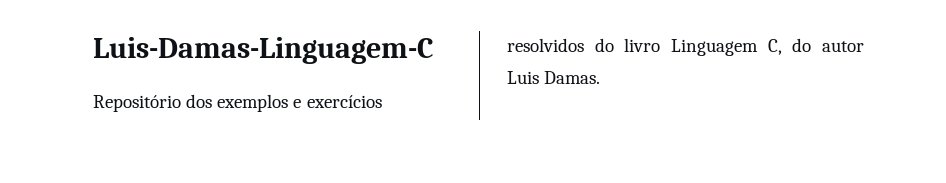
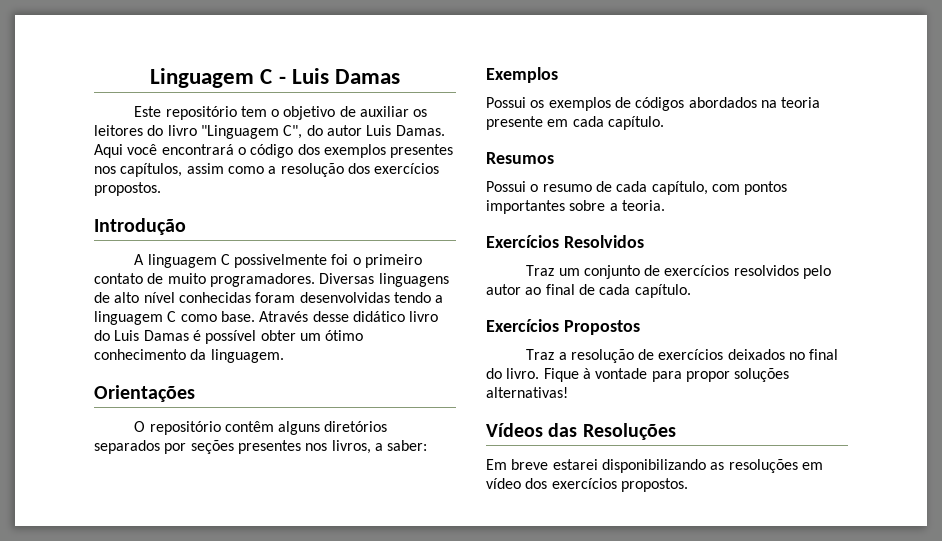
- Luis-Damas-Linguagem-C
- Repositório dos exemplos e exercícios resolvidos do livro Linguagem C, do autor Luis Damas.
+ Linguagem C - Luis Damas
+ Este repositório tem o objetivo de auxiliar os leitores do livro "Linguagem C", do autor Luis Damas. Aqui você encontrará o código dos exemplos presentes nos capítulos, assim como a resolução dos exercícios propostos.
+ Introdução
+ A linguagem C possivelmente foi o primeiro contato de muito programadores. Diversas linguagens de alto nível conhecidas foram desenvolvidas tendo a linguagem C como base. Através desse didático livro do Luis Damas é possível obter um ótimo conhecimento da linguagem.
+ Orientações
+ O repositório contêm alguns diretórios separados por seções presentes nos livros, a saber:
+ Exemplos
+ Possui os exemplos de códigos abordados na teoria presente em cada capítulo.
+ Resumos
+ Possui o resumo de cada capítulo, com pontos importantes sobre a teoria.
+ Exercícios Resolvidos
+ Traz um conjunto de exercícios resolvidos pelo autor ao final de cada capítulo.
+ Exercícios Propostos
+ Traz a resolução de exercícios deixados no final do livro. Fique à vontade para propor soluções alternativas!
+ Vídeos das Resoluções
+ Em breve estarei disponibilizando as resoluções em vídeo dos exercícios propostos.

